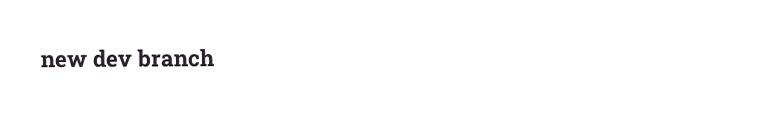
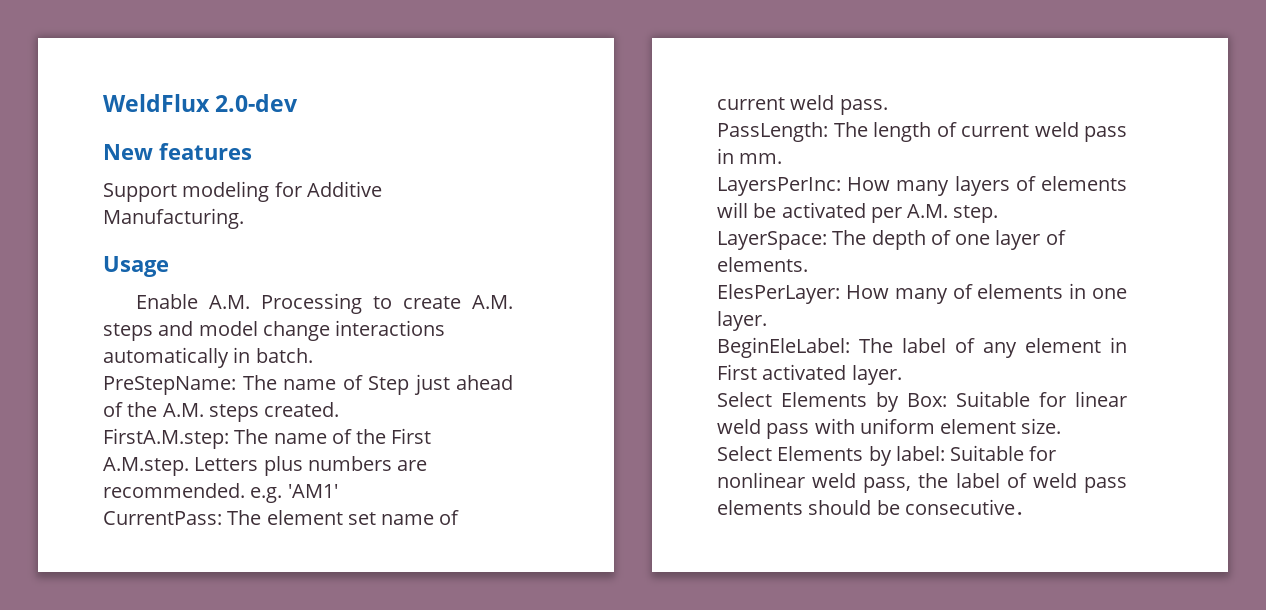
- new dev branch
+ WeldFlux 2.0-dev
+ New features
+ Support modeling for Additive Manufacturing.
+ Usage
+ Enable A.M. Processing to create A.M. steps and model change interactions automatically in batch.
+ PreStepName: The name of Step just ahead of the A.M. steps created.
+ FirstA.M.step: The name of the First A.M.step. Letters plus numbers are recommended. e.g. 'AM1'
+ CurrentPass: The element set name of current weld pass.
+ PassLength: The length of current weld pass in mm.
+ LayersPerInc: How many layers of elements will be activated per A.M. step.
+ LayerSpace: The depth of one layer of elements.
+ ElesPerLayer: How many of elements in one layer.
+ BeginEleLabel: The label of any element in First activated layer.
+ Select Elements by Box: Suitable for linear weld pass with uniform element size.
+ Select Elements by label: Suitable for nonlinear weld pass, the label of weld pass elements should be consecutive．

